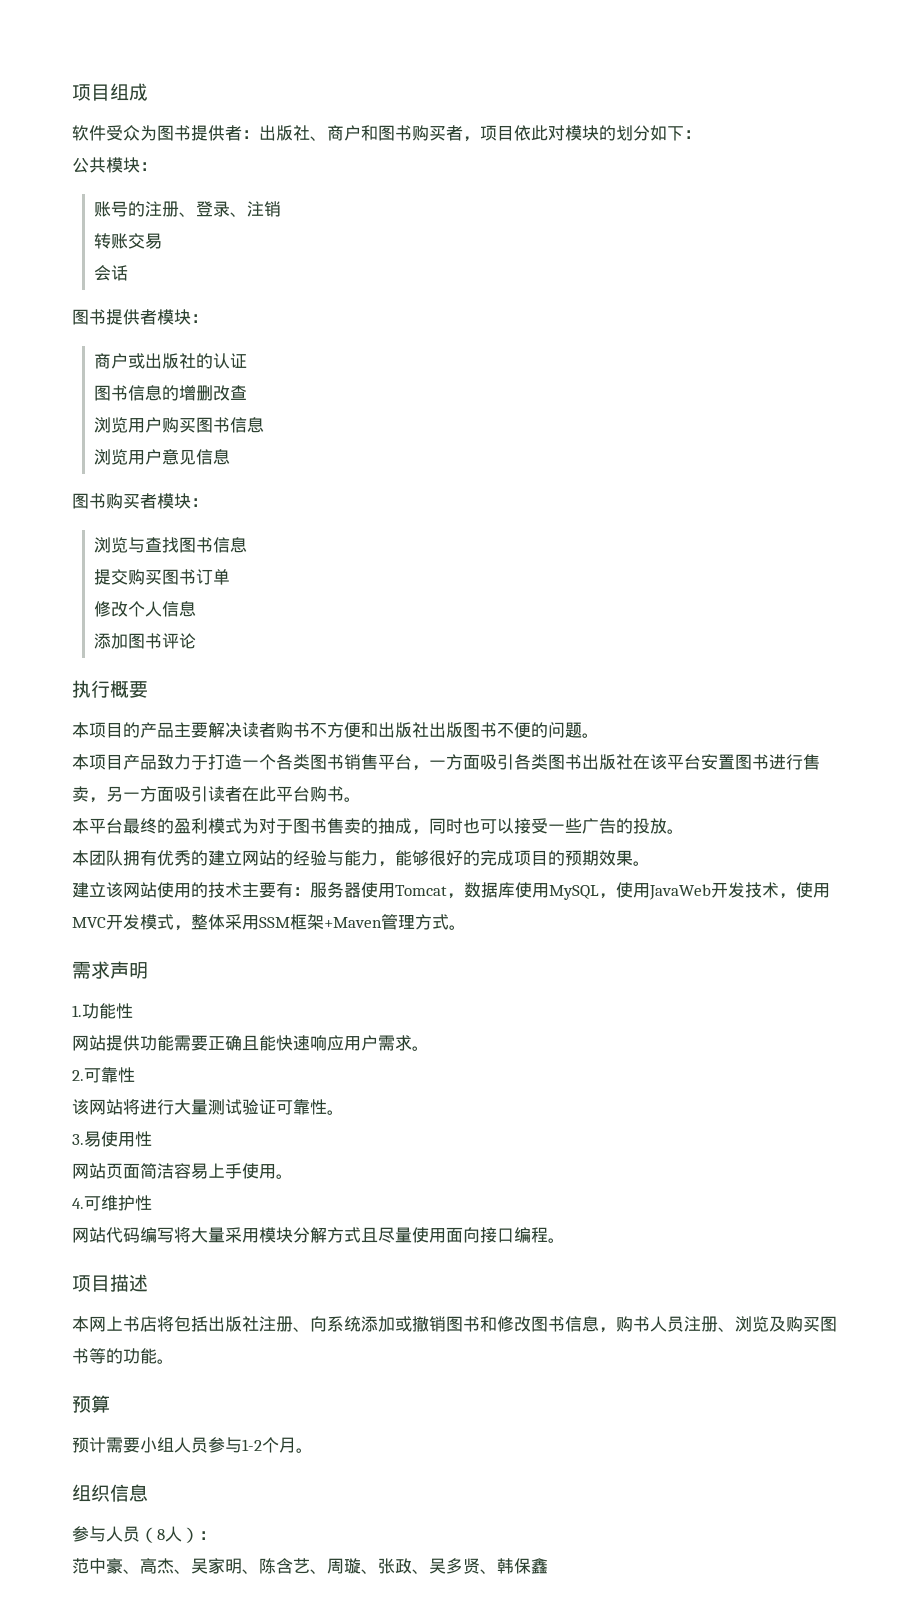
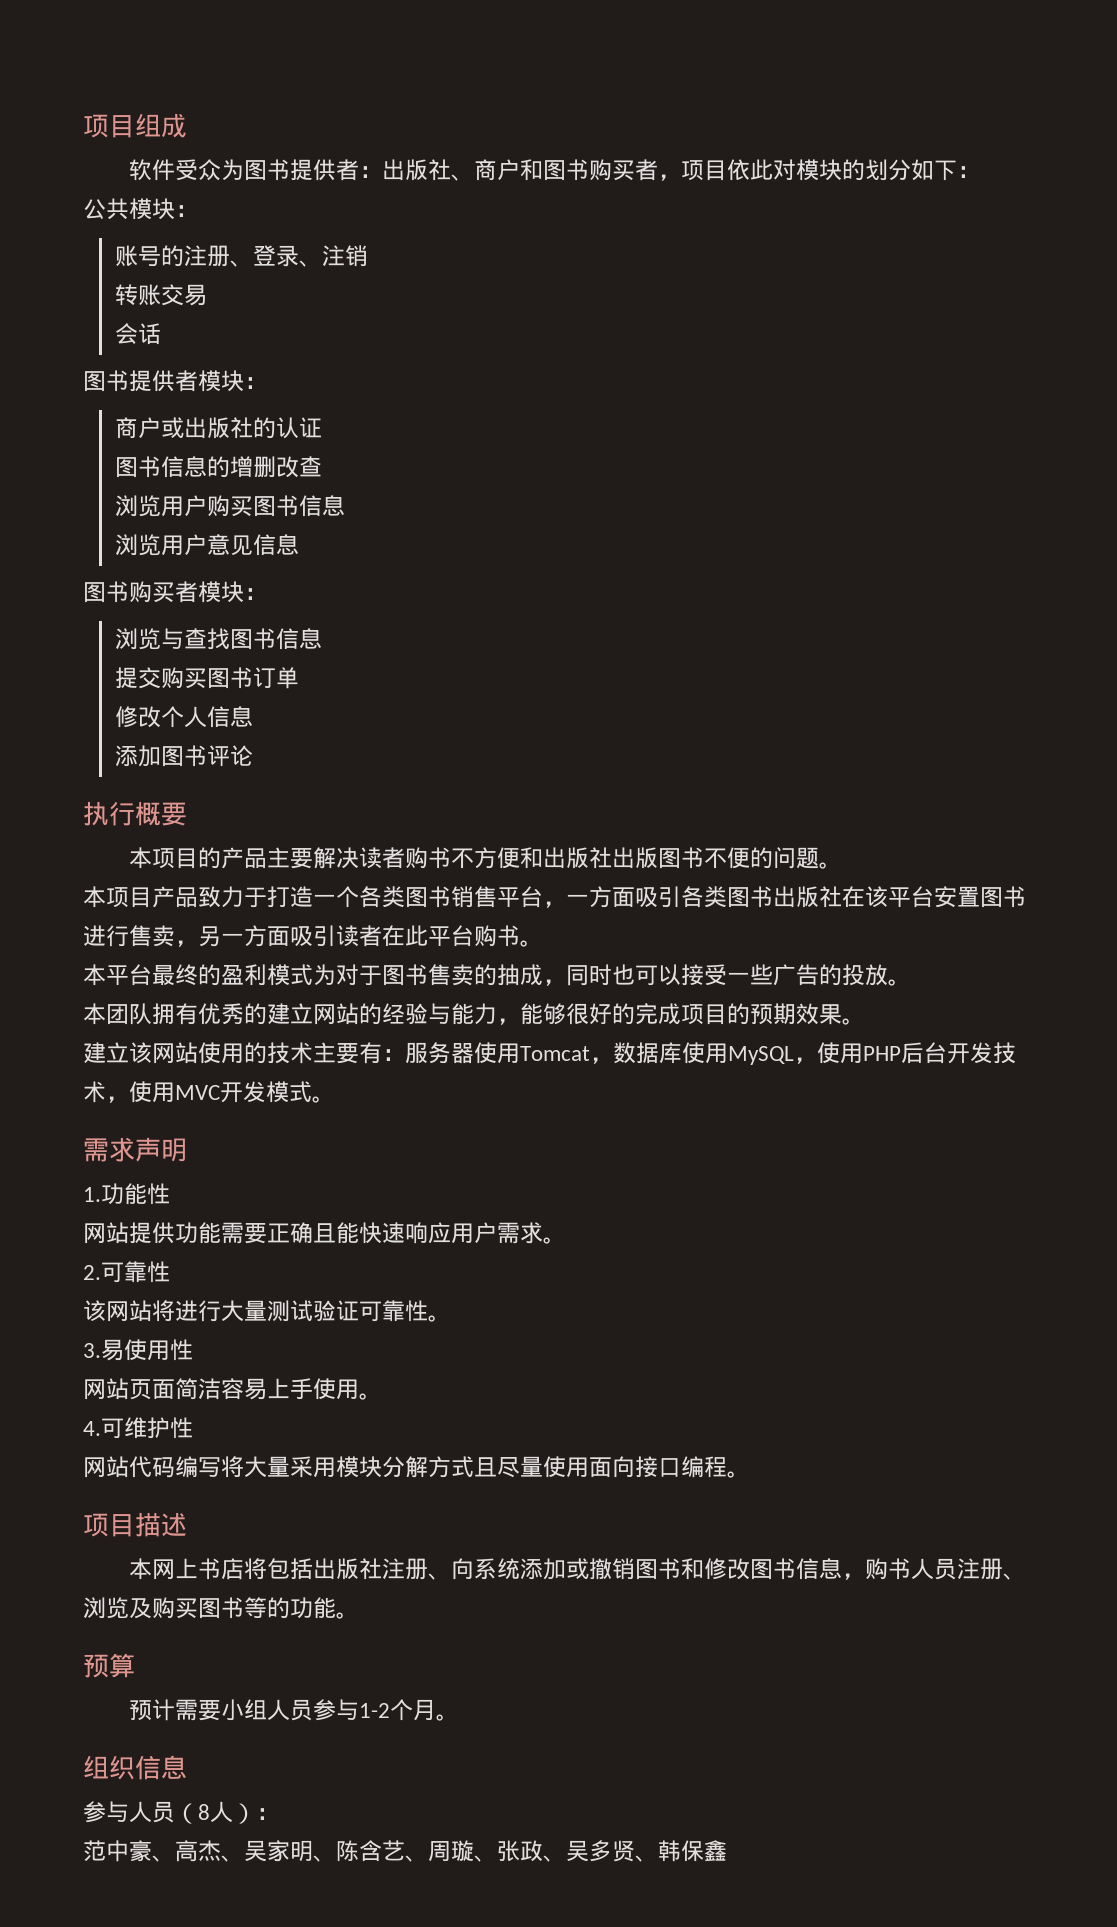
- 建立该网站使用的技术主要有：服务器使用Tomcat，数据库使用MySQL，使用JavaWeb开发技术，使用MVC开发模式，整体采用SSM框架+Maven管理方式。
+ 建立该网站使用的技术主要有：服务器使用Tomcat，数据库使用MySQL，使用PHP后台开发技术，使用MVC开发模式。

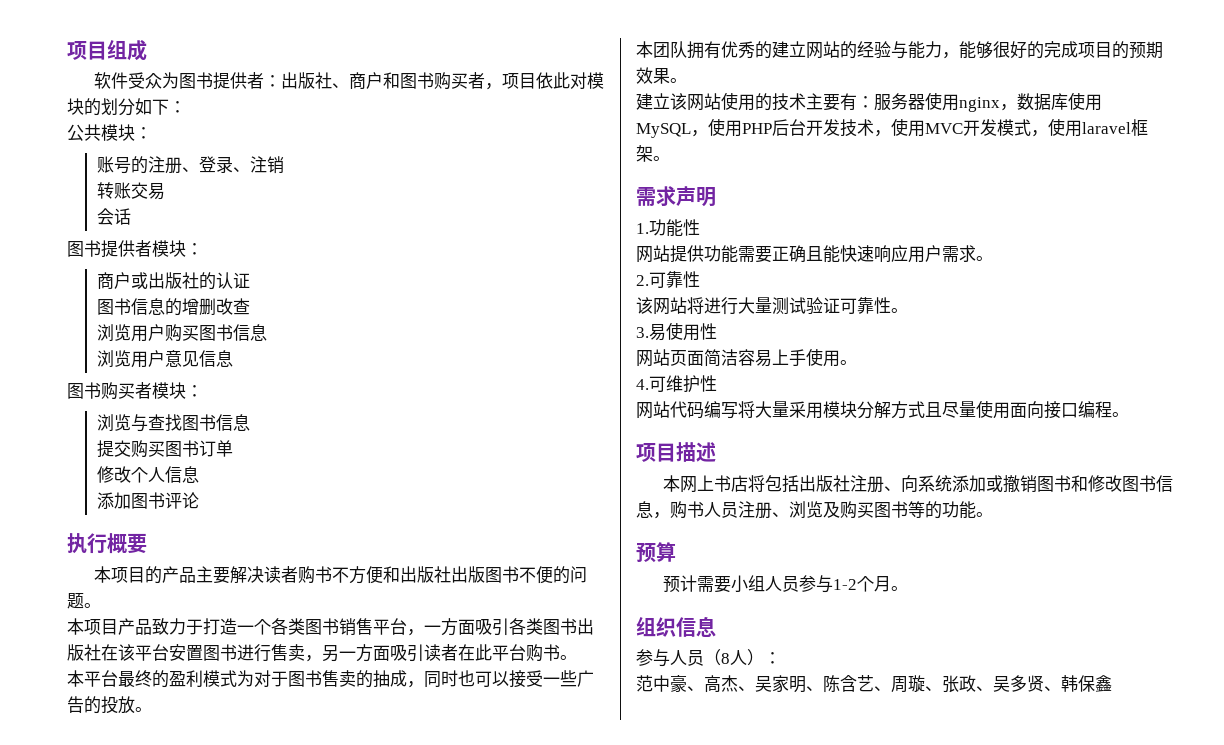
- 建立该网站使用的技术主要有：服务器使用Tomcat，数据库使用MySQL，使用PHP后台开发技术，使用MVC开发模式。
+ 建立该网站使用的技术主要有：服务器使用nginx，数据库使用MySQL，使用PHP后台开发技术，使用MVC开发模式，使用laravel框架。

